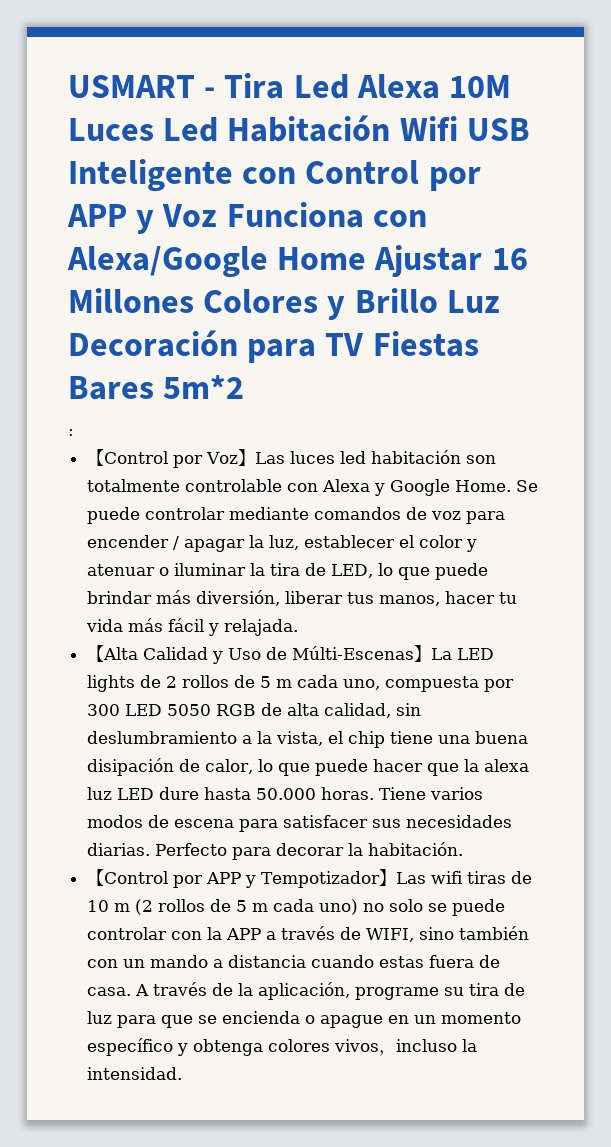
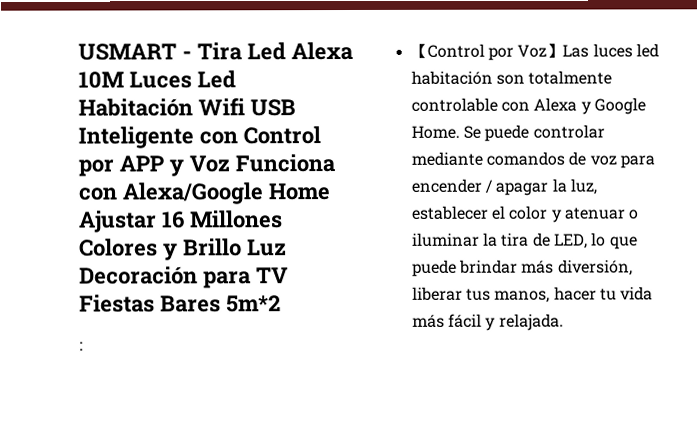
- 【Alta Calidad y Uso de Múlti-Escenas】La LED lights de 2 rollos de 5 m cada uno, compuesta por 300 LED 5050 RGB de alta calidad, sin deslumbramiento a la vista, el chip tiene una buena disipación de calor, lo que puede hacer que la alexa luz LED dure hasta 50.000 horas. Tiene varios modos de escena para satisfacer sus necesidades diarias. Perfecto para decorar la habitación.
- 【Control por APP y Tempotizador】Las wifi tiras de 10 m (2 rollos de 5 m cada uno) no solo se puede controlar con la APP a través de WIFI, sino también con un mando a distancia cuando estas fuera de casa. A través de la aplicación, programe su tira de luz para que se encienda o apague en un momento específico y obtenga colores vivos，incluso la intensidad.

